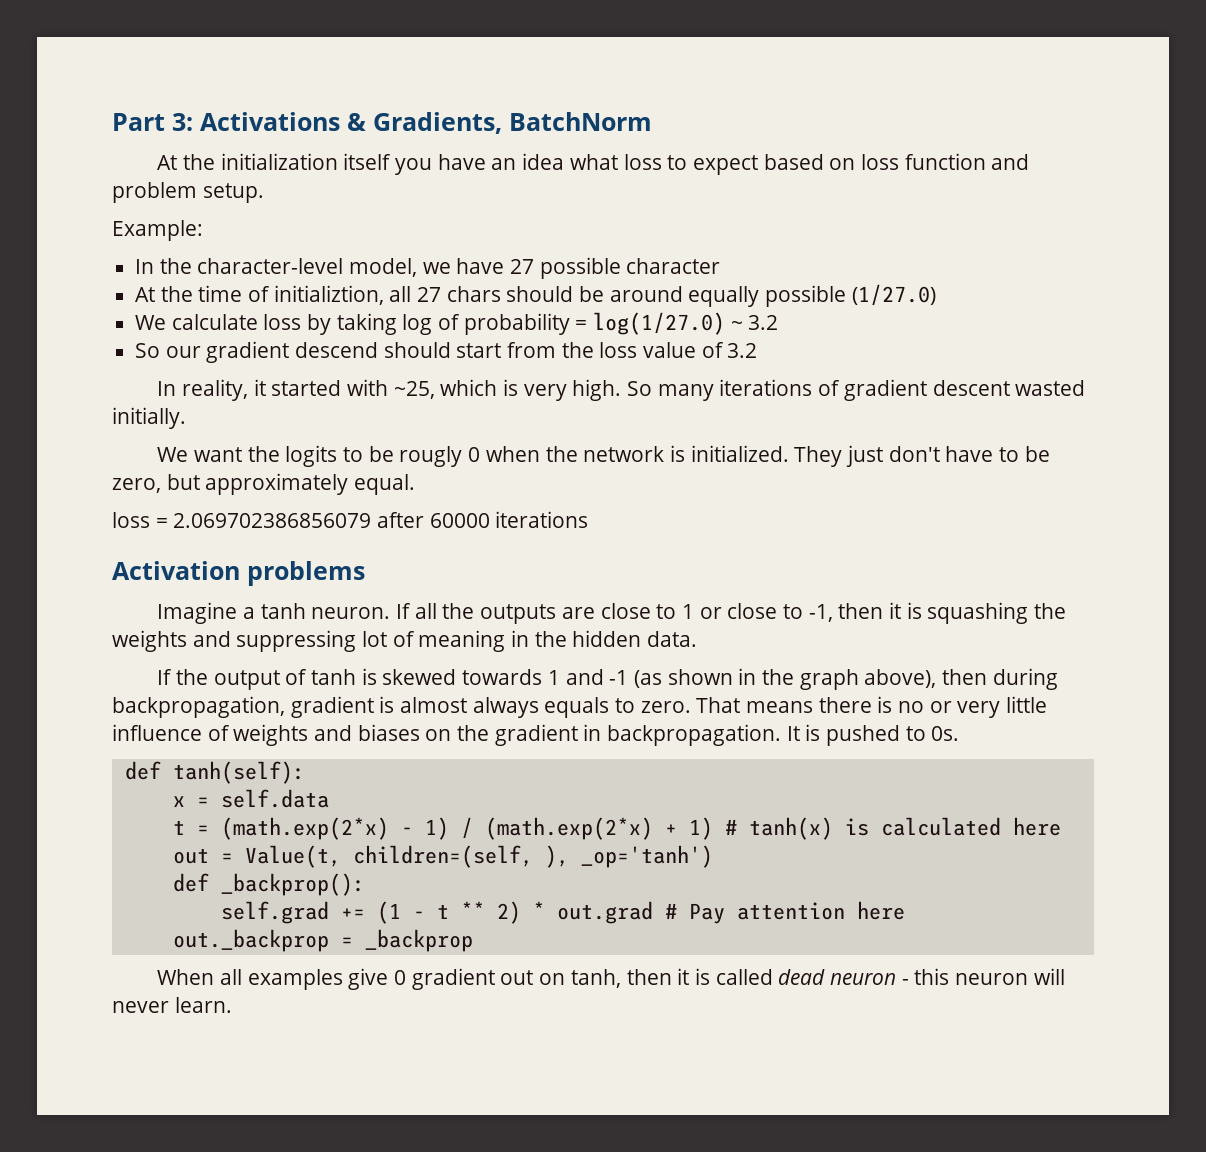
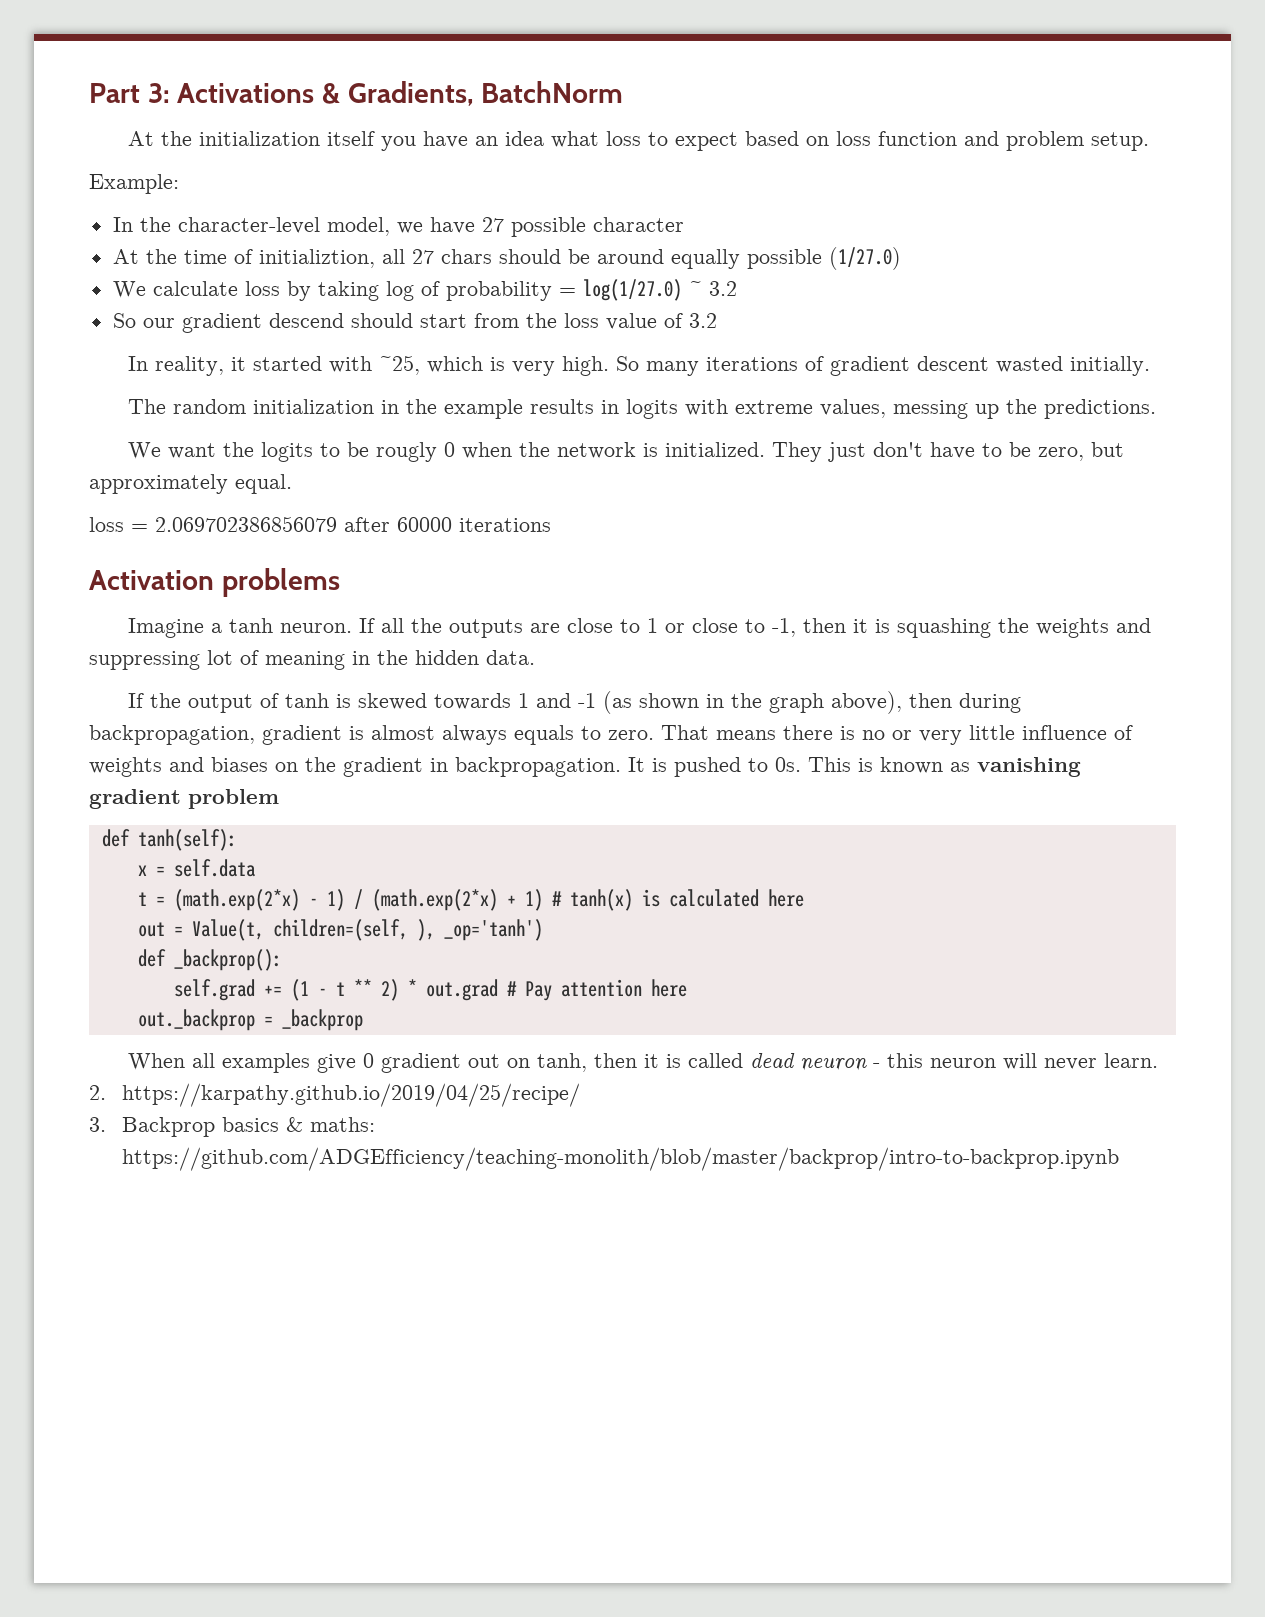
+ The random initialization in the example results in logits with extreme values, messing up the predictions.
+ This is known as vanishing gradient problem
+ 2. https://karpathy.github.io/2019/04/25/recipe/
+ 3. Backprop basics & maths: https://github.com/ADGEfficiency/teaching-monolith/blob/master/backprop/intro-to-backprop.ipynb

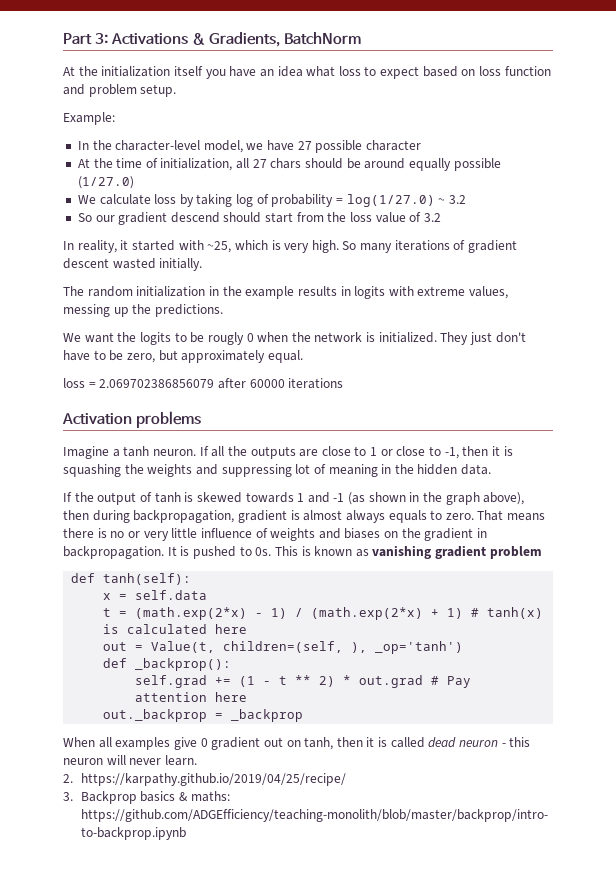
- At the time of initializtion, all 27 chars should be around equally possible (1/27.0)
+ At the time of initialization, all 27 chars should be around equally possible (1/27.0)

